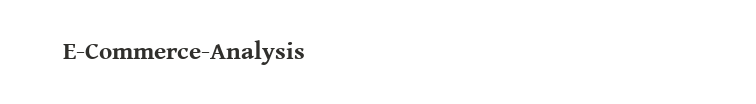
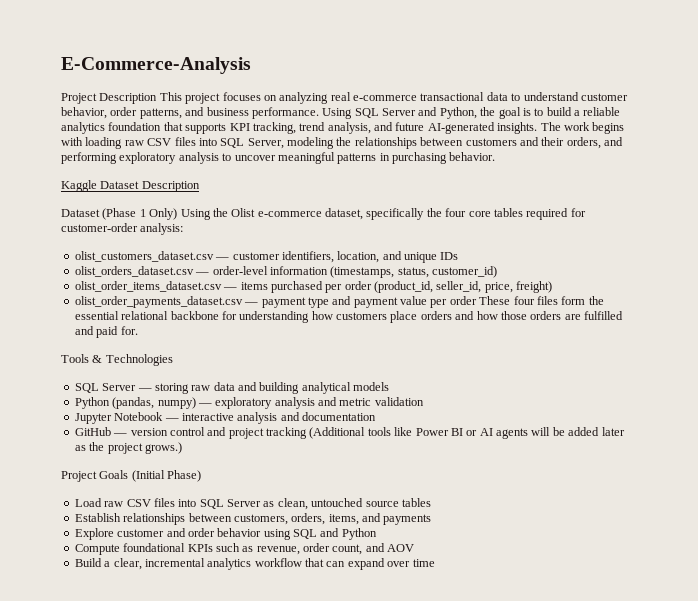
+ Project Description This project focuses on analyzing real e‑commerce transactional data to understand customer behavior, order patterns, and business performance. Using SQL Server and Python, the goal is to build a reliable analytics foundation that supports KPI tracking, trend analysis, and future AI‑generated insights. The work begins with loading raw CSV files into SQL Server, modeling the relationships between customers and their orders, and performing exploratory analysis to uncover meaningful patterns in purchasing behavior.
+ Kaggle Dataset Description
+ Dataset (Phase 1 Only) Using the Olist e‑commerce dataset, specifically the four core tables required for customer‑order analysis:
+ olist_customers_dataset.csv — customer identifiers, location, and unique IDs
+ olist_orders_dataset.csv — order-level information (timestamps, status, customer_id)
+ olist_order_items_dataset.csv — items purchased per order (product_id, seller_id, price, freight)
+ olist_order_payments_dataset.csv — payment type and payment value per order These four files form the essential relational backbone for understanding how customers place orders and how those orders are fulfilled and paid for.
+ Tools & Technologies
+ SQL Server — storing raw data and building analytical models
+ Python (pandas, numpy) — exploratory analysis and metric validation
+ Jupyter Notebook — interactive analysis and documentation
+ GitHub — version control and project tracking (Additional tools like Power BI or AI agents will be added later as the project grows.)
+ Project Goals (Initial Phase)
+ Load raw CSV files into SQL Server as clean, untouched source tables
+ Establish relationships between customers, orders, items, and payments
+ Explore customer and order behavior using SQL and Python
+ Compute foundational KPIs such as revenue, order count, and AOV
+ Build a clear, incremental analytics workflow that can expand over time

